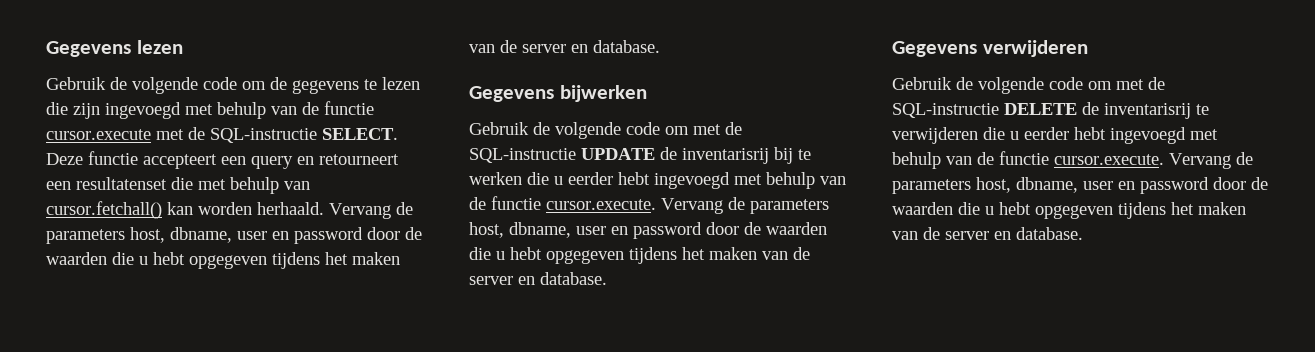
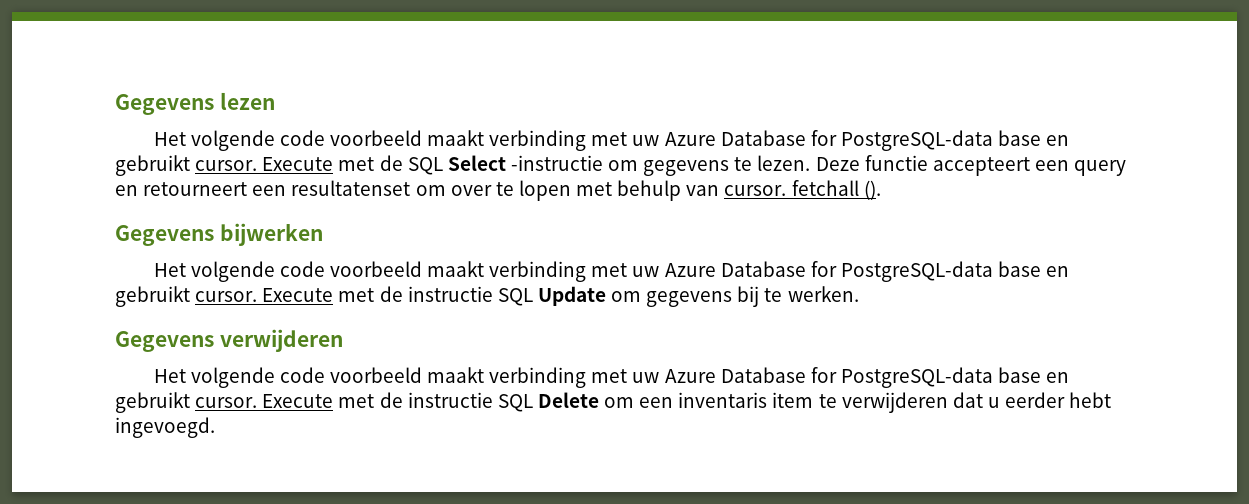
- Gebruik de volgende code om de gegevens te lezen die zijn ingevoegd met behulp van de functie cursor.execute met de SQL-instructie SELECT.
+ Het volgende code voorbeeld maakt verbinding met uw Azure Database for PostgreSQL-data base en gebruikt cursor. Execute met de SQL Select -instructie om gegevens te lezen.
- Deze functie accepteert een query en retourneert een resultatenset die met behulp van cursor.fetchall() kan worden herhaald. Vervang de parameters host, dbname, user en password door de waarden die u hebt opgegeven tijdens het maken van de server en database.
+ Deze functie accepteert een query en retourneert een resultatenset om over te lopen met behulp van cursor. fetchall ().
  Gegevens bijwerken
- Gebruik de volgende code om met de SQL-instructie UPDATE de inventarisrij bij te werken die u eerder hebt ingevoegd met behulp van de functie cursor.execute. Vervang de parameters host, dbname, user en password door de waarden die u hebt opgegeven tijdens het maken van de server en database.
+ Het volgende code voorbeeld maakt verbinding met uw Azure Database for PostgreSQL-data base en gebruikt cursor. Execute met de instructie SQL Update om gegevens bij te werken.
  Gegevens verwijderen
- Gebruik de volgende code om met de SQL-instructie DELETE de inventarisrij te verwijderen die u eerder hebt ingevoegd met behulp van de functie cursor.execute. Vervang de parameters host, dbname, user en password door de waarden die u hebt opgegeven tijdens het maken van de server en database.
+ Het volgende code voorbeeld maakt verbinding met uw Azure Database for PostgreSQL-data base en gebruikt cursor. Execute met de instructie SQL Delete om een inventaris item te verwijderen dat u eerder hebt ingevoegd.

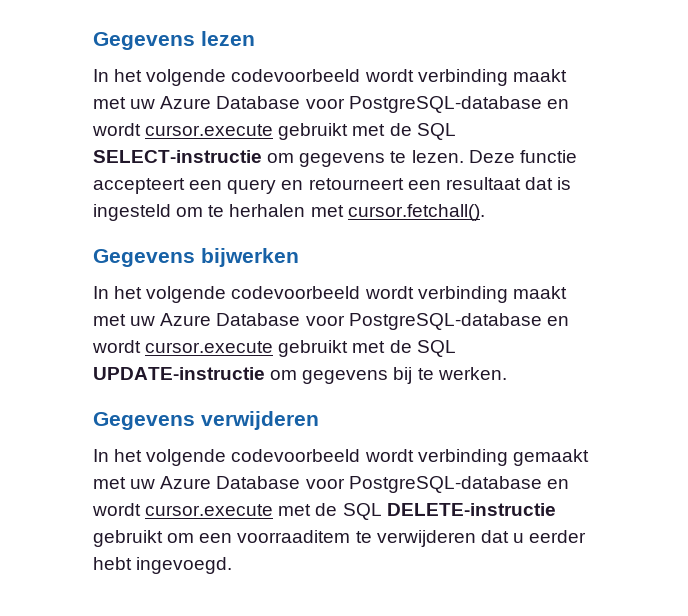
- Het volgende code voorbeeld maakt verbinding met uw Azure Database for PostgreSQL-data base en gebruikt cursor. Execute met de SQL Select -instructie om gegevens te lezen.
+ In het volgende codevoorbeeld wordt verbinding maakt met uw Azure Database voor PostgreSQL-database en wordt cursor.execute gebruikt met de SQL SELECT-instructie om gegevens te lezen.
- Deze functie accepteert een query en retourneert een resultatenset om over te lopen met behulp van cursor. fetchall ().
+ Deze functie accepteert een query en retourneert een resultaat dat is ingesteld om te herhalen met cursor.fetchall().
  Gegevens bijwerken
- Het volgende code voorbeeld maakt verbinding met uw Azure Database for PostgreSQL-data base en gebruikt cursor. Execute met de instructie SQL Update om gegevens bij te werken.
+ In het volgende codevoorbeeld wordt verbinding maakt met uw Azure Database voor PostgreSQL-database en wordt cursor.execute gebruikt met de SQL UPDATE-instructie om gegevens bij te werken.
- Het volgende code voorbeeld maakt verbinding met uw Azure Database for PostgreSQL-data base en gebruikt cursor. Execute met de instructie SQL Delete om een inventaris item te verwijderen dat u eerder hebt ingevoegd.
+ In het volgende codevoorbeeld wordt verbinding gemaakt met uw Azure Database voor PostgreSQL-database en wordt cursor.execute met de SQL DELETE-instructie gebruikt om een voorraaditem te verwijderen dat u eerder hebt ingevoegd.

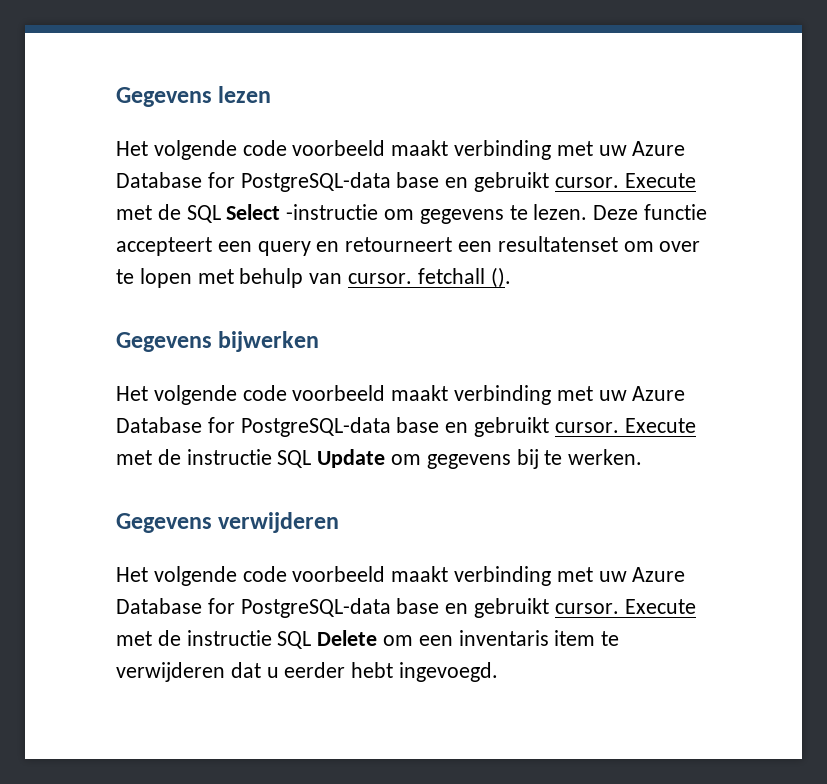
- In het volgende codevoorbeeld wordt verbinding maakt met uw Azure Database voor PostgreSQL-database en wordt cursor.execute gebruikt met de SQL SELECT-instructie om gegevens te lezen.
+ Het volgende code voorbeeld maakt verbinding met uw Azure Database for PostgreSQL-data base en gebruikt cursor. Execute met de SQL Select -instructie om gegevens te lezen.
- Deze functie accepteert een query en retourneert een resultaat dat is ingesteld om te herhalen met cursor.fetchall().
+ Deze functie accepteert een query en retourneert een resultatenset om over te lopen met behulp van cursor. fetchall ().
  Gegevens bijwerken
- In het volgende codevoorbeeld wordt verbinding maakt met uw Azure Database voor PostgreSQL-database en wordt cursor.execute gebruikt met de SQL UPDATE-instructie om gegevens bij te werken.
+ Het volgende code voorbeeld maakt verbinding met uw Azure Database for PostgreSQL-data base en gebruikt cursor. Execute met de instructie SQL Update om gegevens bij te werken.
- In het volgende codevoorbeeld wordt verbinding gemaakt met uw Azure Database voor PostgreSQL-database en wordt cursor.execute met de SQL DELETE-instructie gebruikt om een voorraaditem te verwijderen dat u eerder hebt ingevoegd.
+ Het volgende code voorbeeld maakt verbinding met uw Azure Database for PostgreSQL-data base en gebruikt cursor. Execute met de instructie SQL Delete om een inventaris item te verwijderen dat u eerder hebt ingevoegd.

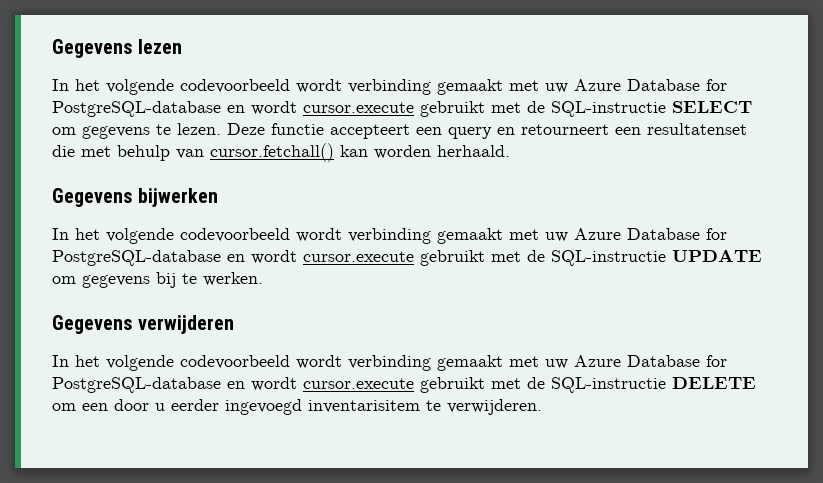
- Het volgende code voorbeeld maakt verbinding met uw Azure Database for PostgreSQL-data base en gebruikt cursor. Execute met de SQL Select -instructie om gegevens te lezen.
+ In het volgende codevoorbeeld wordt verbinding gemaakt met uw Azure Database for PostgreSQL-database en wordt cursor.execute gebruikt met de SQL-instructie SELECT om gegevens te lezen.
- Deze functie accepteert een query en retourneert een resultatenset om over te lopen met behulp van cursor. fetchall ().
+ Deze functie accepteert een query en retourneert een resultatenset die met behulp van cursor.fetchall() kan worden herhaald.
  Gegevens bijwerken
- Het volgende code voorbeeld maakt verbinding met uw Azure Database for PostgreSQL-data base en gebruikt cursor. Execute met de instructie SQL Update om gegevens bij te werken.
+ In het volgende codevoorbeeld wordt verbinding gemaakt met uw Azure Database for PostgreSQL-database en wordt cursor.execute gebruikt met de SQL-instructie UPDATE om gegevens bij te werken.
- Het volgende code voorbeeld maakt verbinding met uw Azure Database for PostgreSQL-data base en gebruikt cursor. Execute met de instructie SQL Delete om een inventaris item te verwijderen dat u eerder hebt ingevoegd.
+ In het volgende codevoorbeeld wordt verbinding gemaakt met uw Azure Database for PostgreSQL-database en wordt cursor.execute gebruikt met de SQL-instructie DELETE om een door u eerder ingevoegd inventarisitem te verwijderen.

